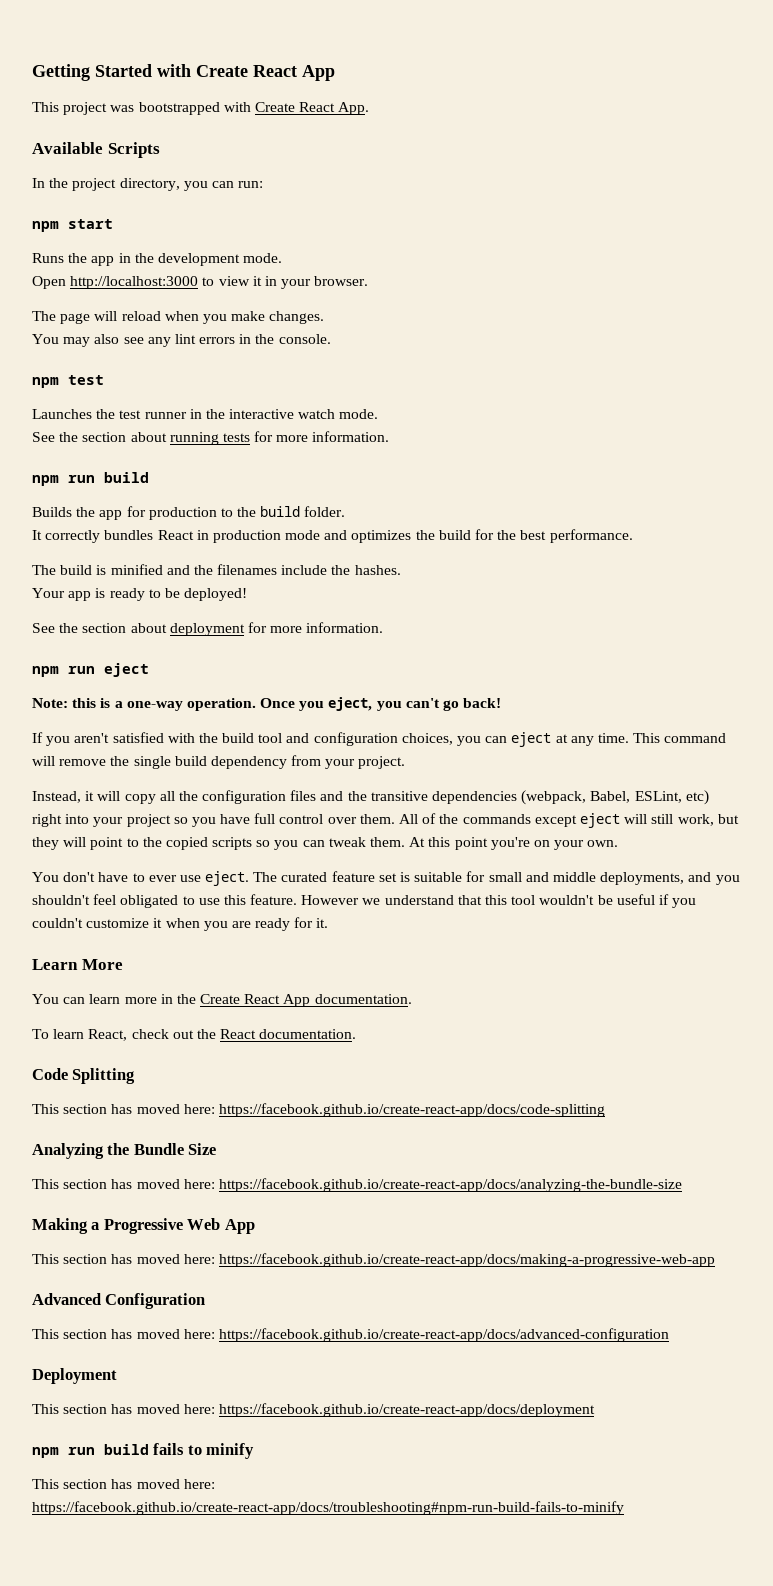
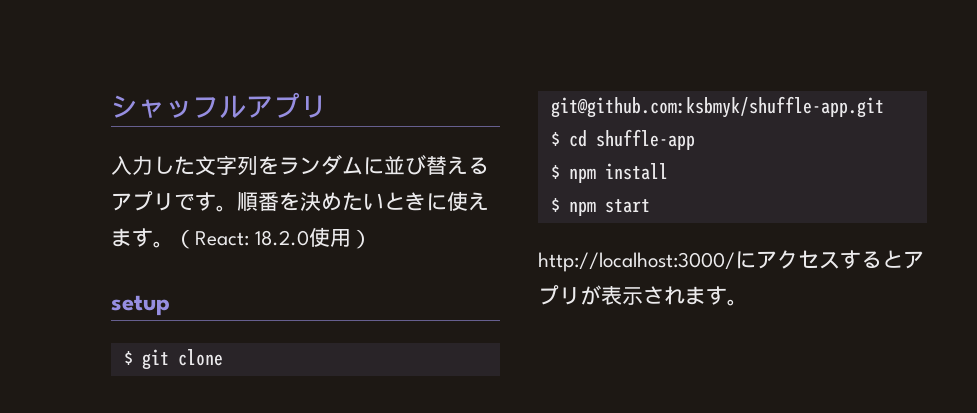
- Getting Started with Create React App
- This project was bootstrapped with Create React App.
- Available Scripts
- In the project directory, you can run:
- npm start
- Runs the app in the development mode.
- Open http://localhost:3000 to view it in your browser.
- The page will reload when you make changes.
- You may also see any lint errors in the console.
- npm test
- Launches the test runner in the interactive watch mode.
- See the section about running tests for more information.
- npm run build
- Builds the app for production to the build folder.
- It correctly bundles React in production mode and optimizes the build for the best performance.
- The build is minified and the filenames include the hashes.
- Your app is ready to be deployed!
- See the section about deployment for more information.
- npm run eject
- Note: this is a one-way operation. Once you eject, you can't go back!
- If you aren't satisfied with the build tool and configuration choices, you can eject at any time. This command will remove the single build dependency from your project.
- Instead, it will copy all the configuration files and the transitive dependencies (webpack, Babel, ESLint, etc) right into your project so you have full control over them. All of the commands except eject will still work, but they will point to the copied scripts so you can tweak them. At this point you're on your own.
- You don't have to ever use eject. The curated feature set is suitable for small and middle deployments, and you shouldn't feel obligated to use this feature. However we understand that this tool wouldn't be useful if you couldn't customize it when you are ready for it.
- Learn More
- You can learn more in the Create React App documentation.
- To learn React, check out the React documentation.
- Code Splitting
- This section has moved here: https://facebook.github.io/create-react-app/docs/code-splitting
- Analyzing the Bundle Size
- This section has moved here: https://facebook.github.io/create-react-app/docs/analyzing-the-bundle-size
- Making a Progressive Web App
- This section has moved here: https://facebook.github.io/create-react-app/docs/making-a-progressive-web-app
- Advanced Configuration
- This section has moved here: https://facebook.github.io/create-react-app/docs/advanced-configuration
- Deployment
- This section has moved here: https://facebook.github.io/create-react-app/docs/deployment
- npm run build fails to minify
- This section has moved here: https://facebook.github.io/create-react-app/docs/troubleshooting#npm-run-build-fails-to-minify
+ シャッフルアプリ
+ 入力した文字列をランダムに並び替えるアプリです。順番を決めたいときに使えます。（React: 18.2.0使用）
+ setup
+ $ git clone git@github.com:ksbmyk/shuffle-app.git
+ $ cd shuffle-app
+ $ npm install
+ $ npm start
+ http://localhost:3000/にアクセスするとアプリが表示されます。

